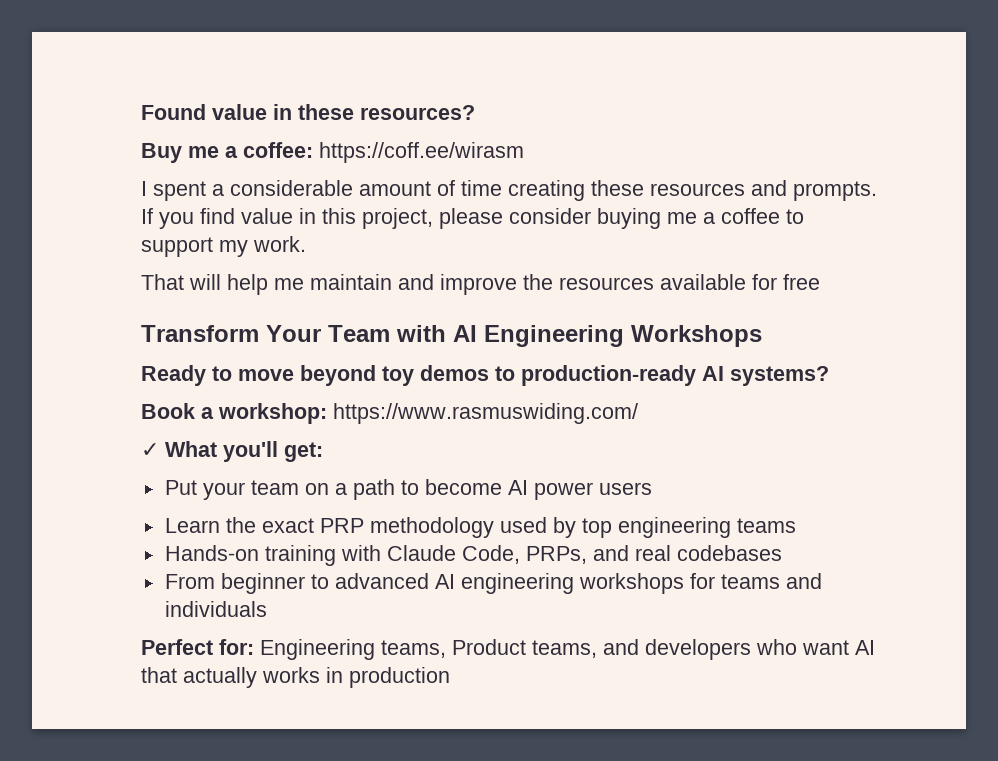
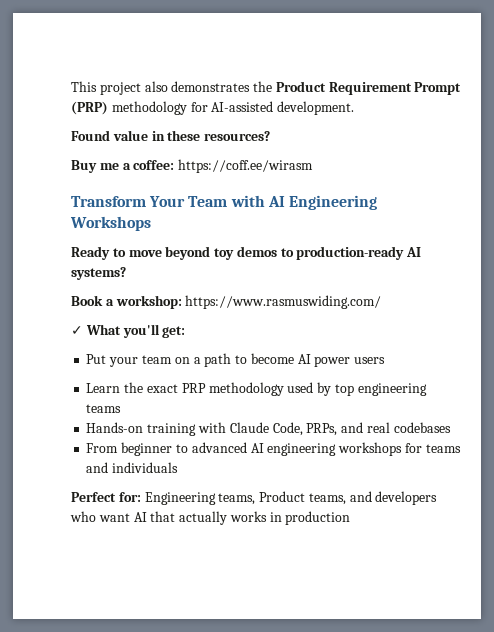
+ This project also demonstrates the Product Requirement Prompt (PRP) methodology for AI-assisted development.
- I spent a considerable amount of time creating these resources and prompts. If you find value in this project, please consider buying me a coffee to support my work.
- That will help me maintain and improve the resources available for free

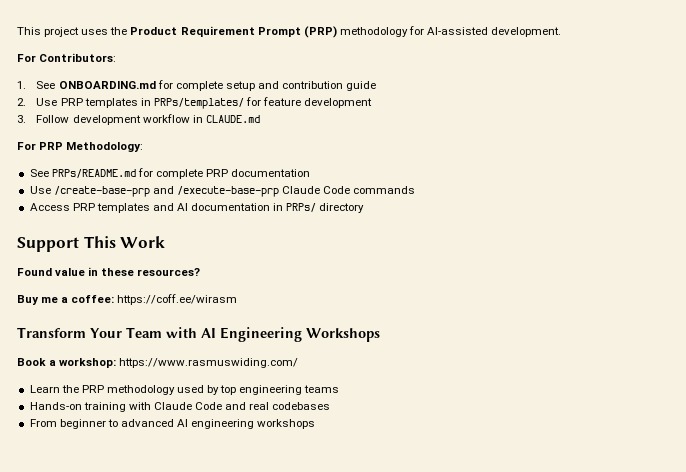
- This project also demonstrates the Product Requirement Prompt (PRP) methodology for AI-assisted development.
+ This project uses the Product Requirement Prompt (PRP) methodology for AI-assisted development.
+ For Contributors:
+ 1. See ONBOARDING.md for complete setup and contribution guide
+ 2. Use PRP templates in PRPs/templates/ for feature development
+ 3. Follow development workflow in CLAUDE.md
+ For PRP Methodology:
+ See PRPs/README.md for complete PRP documentation
+ Use /create-base-prp and /execute-base-prp Claude Code commands
+ Access PRP templates and AI documentation in PRPs/ directory
+ Support This Work
- Ready to move beyond toy demos to production-ready AI systems?
  Book a workshop: https://www.rasmuswiding.com/
- ✓ What you'll get:
- Put your team on a path to become AI power users
- Learn the exact PRP methodology used by top engineering teams
+ Learn the PRP methodology used by top engineering teams
- Hands-on training with Claude Code, PRPs, and real codebases
+ Hands-on training with Claude Code and real codebases
- From beginner to advanced AI engineering workshops for teams and individuals
- Perfect for: Engineering teams, Product teams, and developers who want AI that actually works in production
+ From beginner to advanced AI engineering workshops

